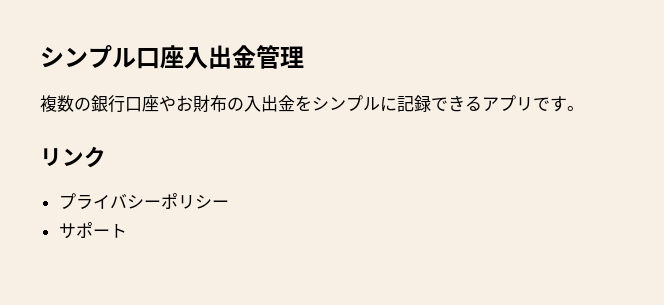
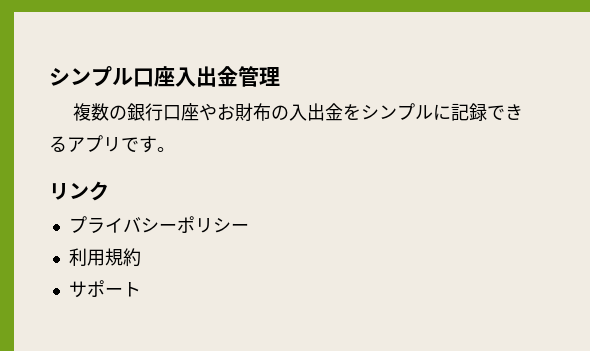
+ 利用規約

